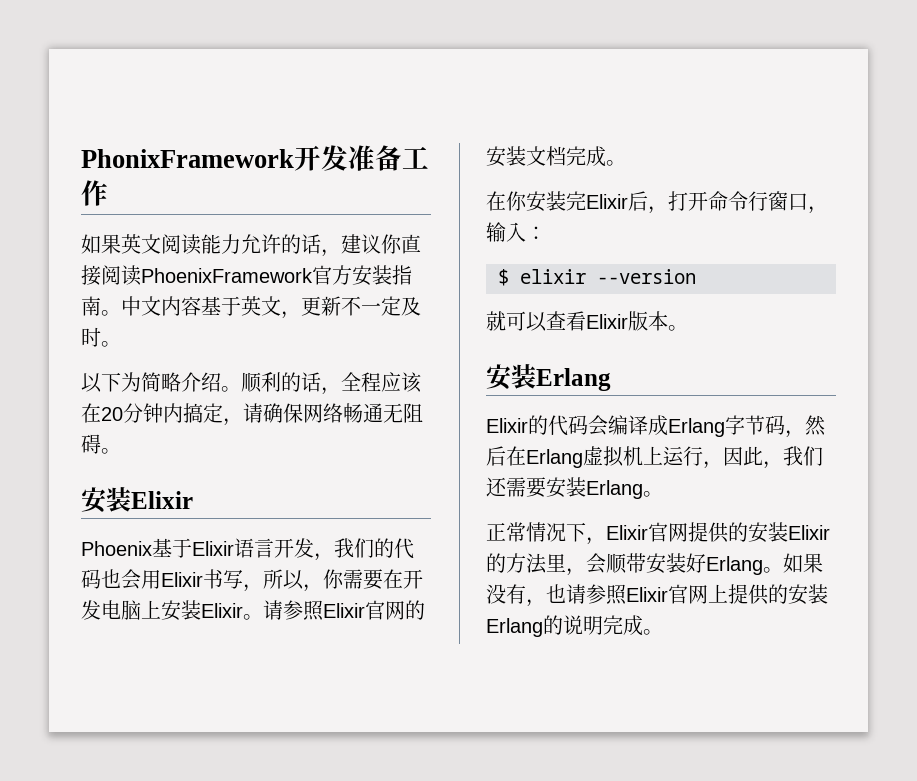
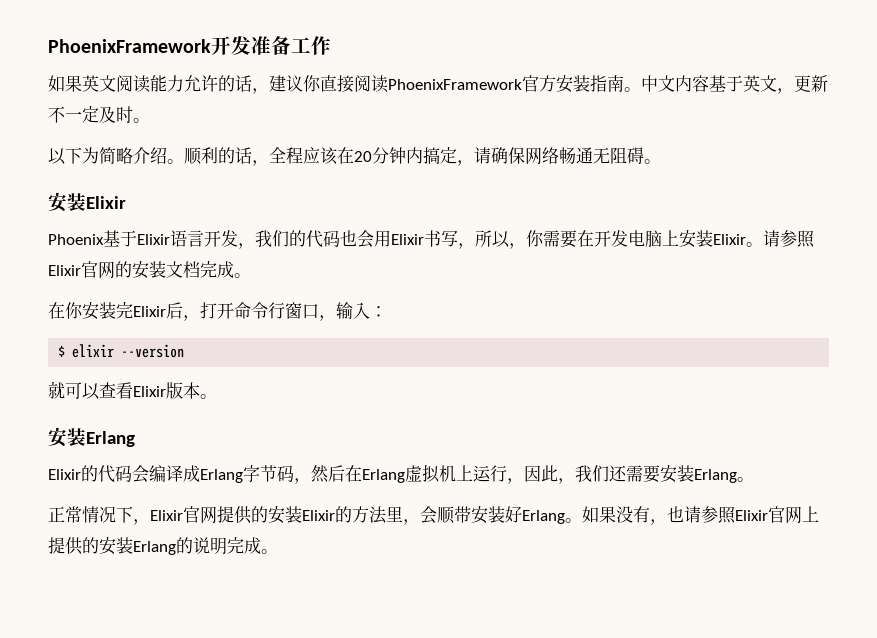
- PhonixFramework开发准备工作
+ PhoenixFramework开发准备工作

